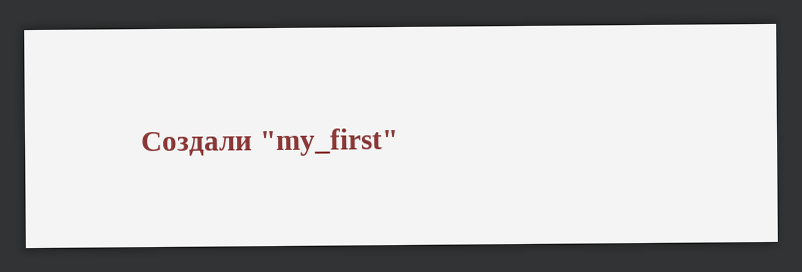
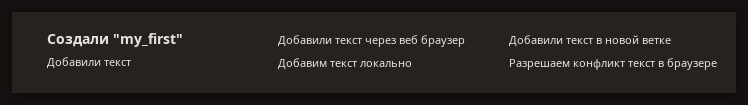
  Создали "my_first"
+ Добавили текст
+ Добавили текст через веб браузер
+ Добавим текст локально
+ Добавили текст в новой ветке
+ Разрешаем конфликт текст в браузере

